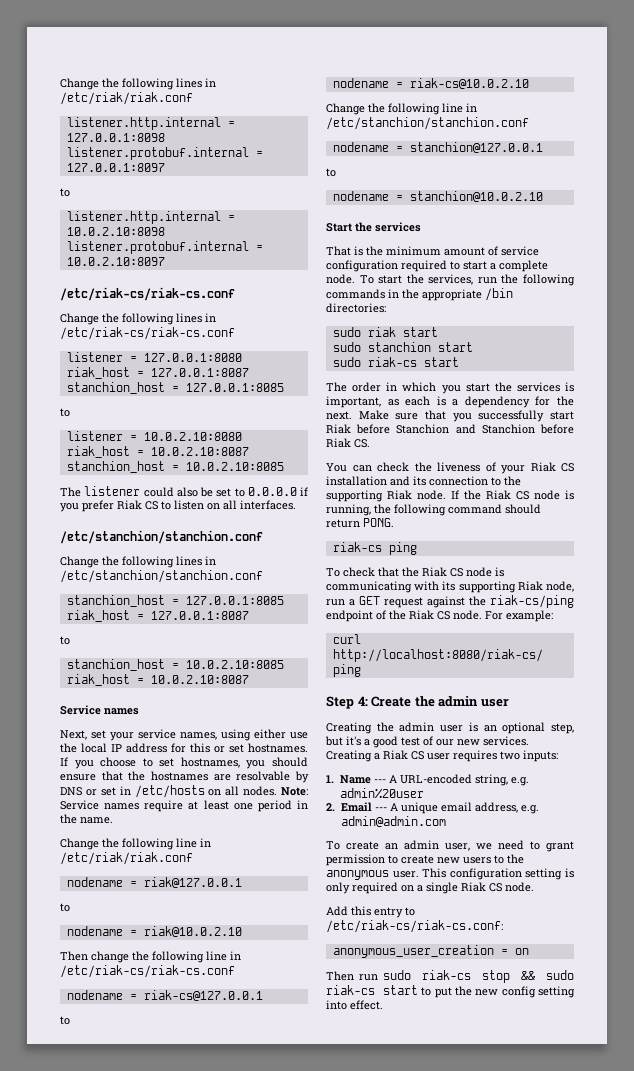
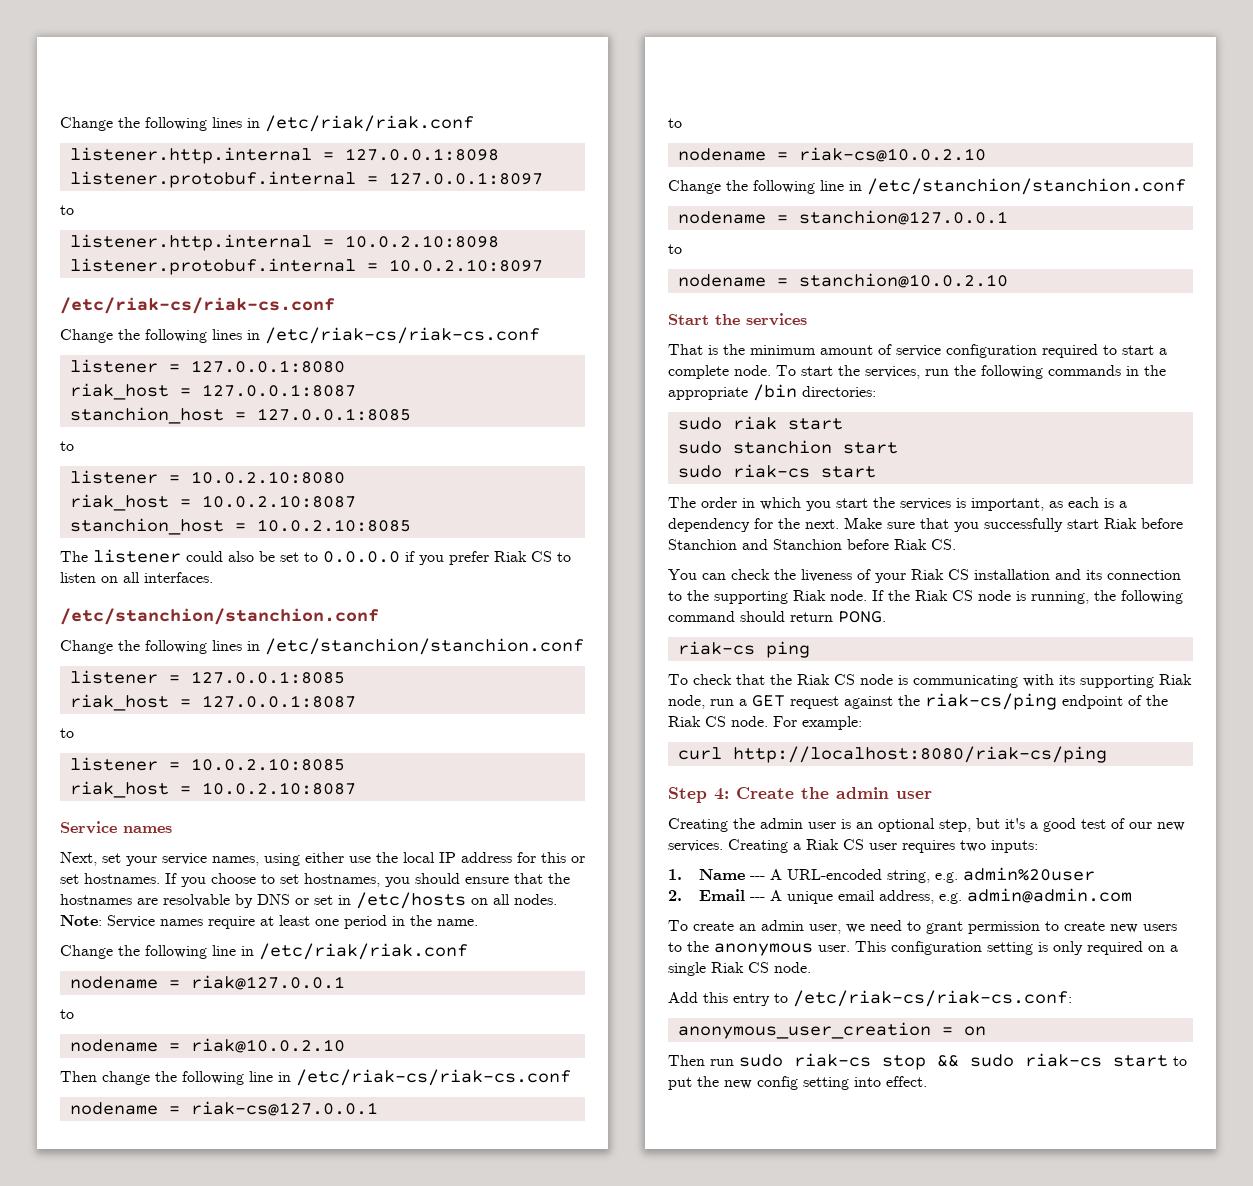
  Change the following lines in /etc/stanchion/stanchion.conf
- stanchion_host = 127.0.0.1:8085
+ listener = 127.0.0.1:8085
  riak_host = 127.0.0.1:8087
  to
- stanchion_host = 10.0.2.10:8085
+ listener = 10.0.2.10:8085

